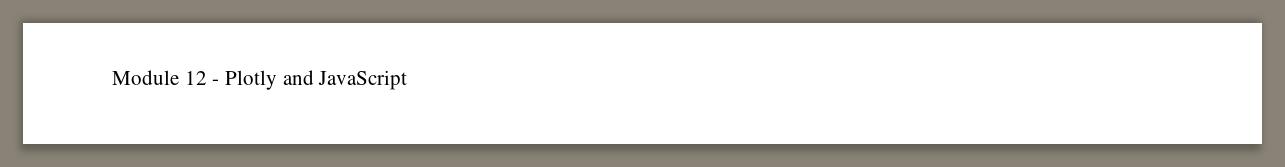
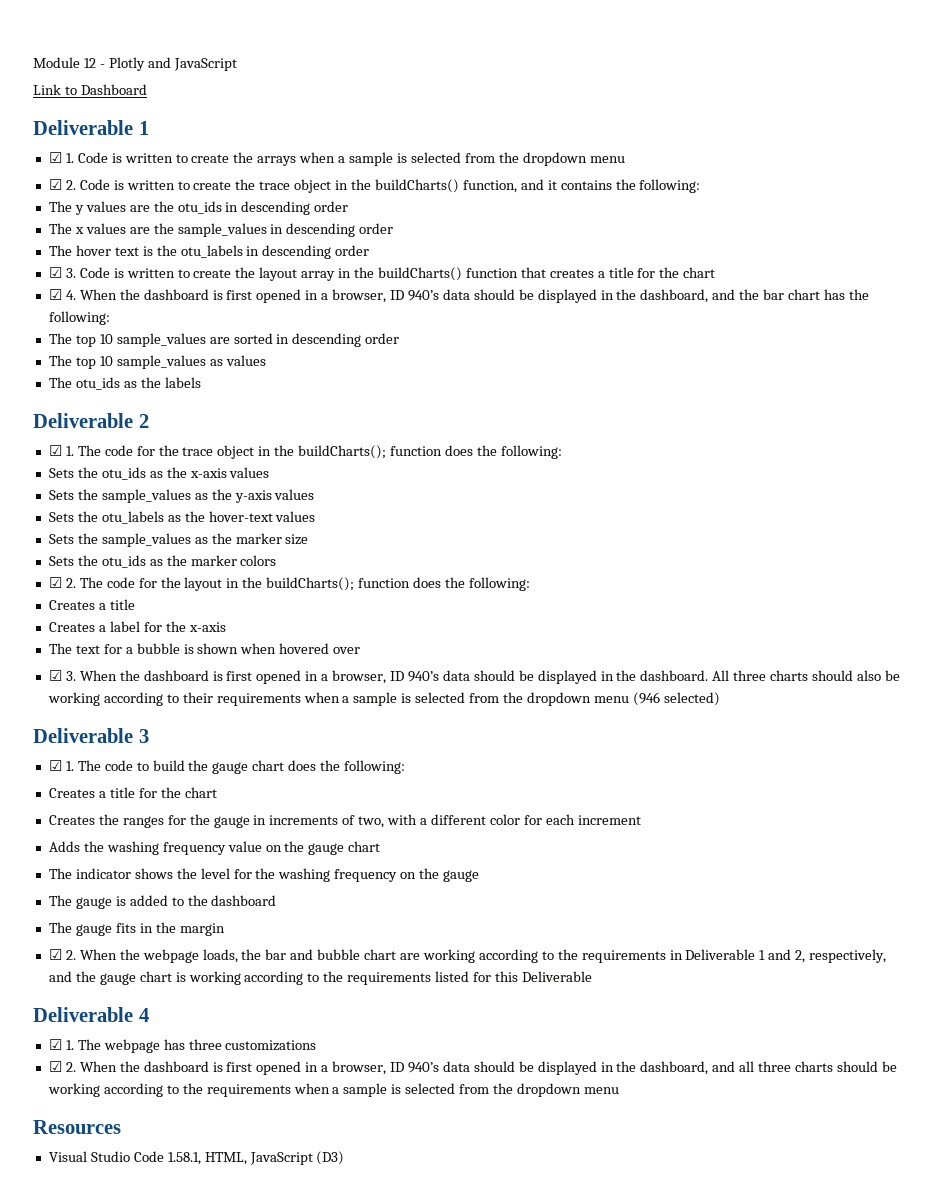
+ Link to Dashboard
+ Deliverable 1
+ ☑ 1. Code is written to create the arrays when a sample is selected from the dropdown menu
+ ☑ 2. Code is written to create the trace object in the buildCharts() function, and it contains the following:
+ The y values are the otu_ids in descending order
+ The x values are the sample_values in descending order
+ The hover text is the otu_labels in descending order
+ ☑ 3. Code is written to create the layout array in the buildCharts() function that creates a title for the chart
+ ☑ 4. When the dashboard is first opened in a browser, ID 940’s data should be displayed in the dashboard, and the bar chart has the following:
+ The top 10 sample_values are sorted in descending order
+ The top 10 sample_values as values
+ The otu_ids as the labels
+ Deliverable 2
+ ☑ 1. The code for the trace object in the buildCharts(); function does the following:
+ Sets the otu_ids as the x-axis values
+ Sets the sample_values as the y-axis values
+ Sets the otu_labels as the hover-text values
+ Sets the sample_values as the marker size
+ Sets the otu_ids as the marker colors
+ ☑ 2. The code for the layout in the buildCharts(); function does the following:
+ Creates a title
+ Creates a label for the x-axis
+ The text for a bubble is shown when hovered over
+ ☑ 3. When the dashboard is first opened in a browser, ID 940’s data should be displayed in the dashboard. All three charts should also be working according to their requirements when a sample is selected from the dropdown menu (946 selected)
+ Deliverable 3
+ ☑ 1. The code to build the gauge chart does the following:
+ Creates a title for the chart
+ Creates the ranges for the gauge in increments of two, with a different color for each increment
+ Adds the washing frequency value on the gauge chart
+ The indicator shows the level for the washing frequency on the gauge
+ The gauge is added to the dashboard
+ The gauge fits in the margin
+ ☑ 2. When the webpage loads, the bar and bubble chart are working according to the requirements in Deliverable 1 and 2, respectively, and the gauge chart is working according to the requirements listed for this Deliverable
+ Deliverable 4
+ ☑ 1. The webpage has three customizations
+ ☑ 2. When the dashboard is first opened in a browser, ID 940’s data should be displayed in the dashboard, and all three charts should be working according to the requirements when a sample is selected from the dropdown menu
+ Resources
+ Visual Studio Code 1.58.1, HTML, JavaScript (D3)

